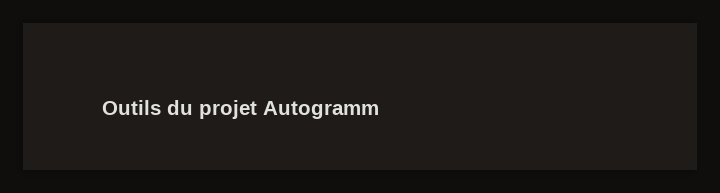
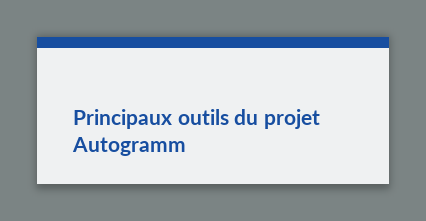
- Outils du projet Autogramm
+ Principaux outils du projet Autogramm

